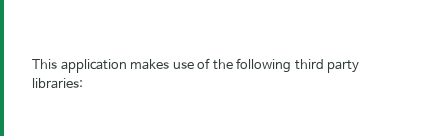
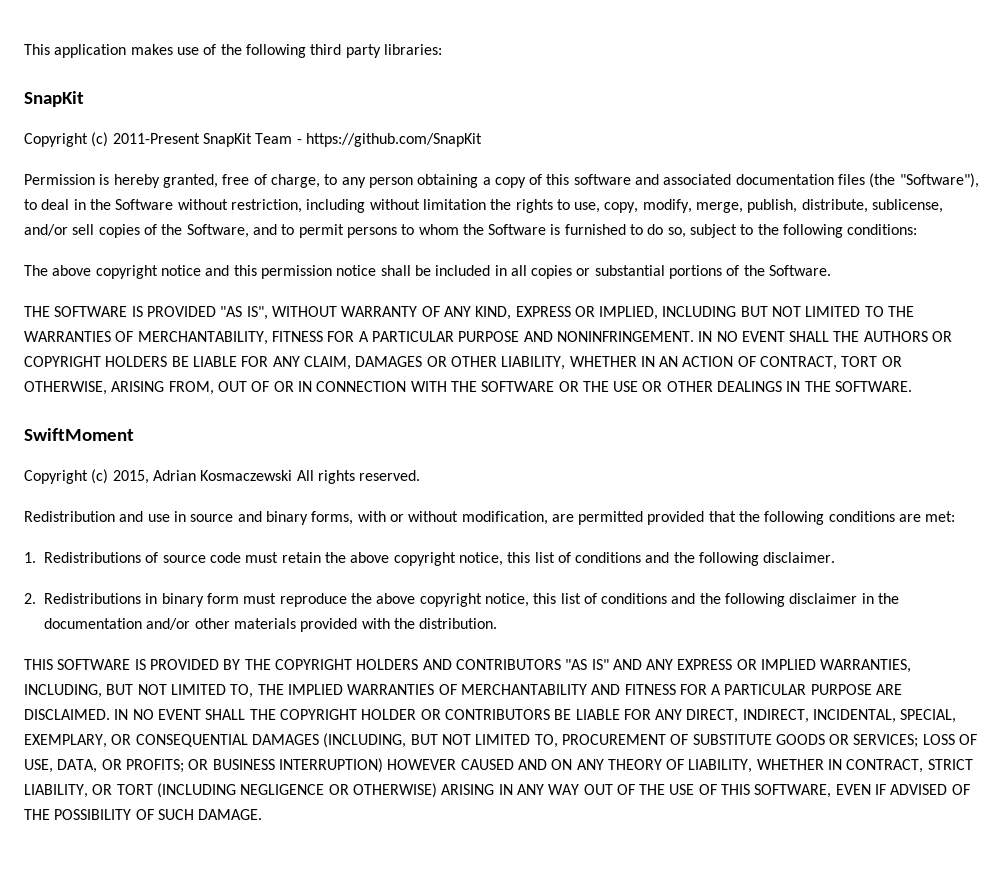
  This application makes use of the following third party libraries:
+ SnapKit
+ Copyright (c) 2011-Present SnapKit Team - https://github.com/SnapKit
+ Permission is hereby granted, free of charge, to any person obtaining a copy of this software and associated documentation files (the "Software"), to deal in the Software without restriction, including without limitation the rights to use, copy, modify, merge, publish, distribute, sublicense, and/or sell copies of the Software, and to permit persons to whom the Software is furnished to do so, subject to the following conditions:
+ The above copyright notice and this permission notice shall be included in all copies or substantial portions of the Software.
+ THE SOFTWARE IS PROVIDED "AS IS", WITHOUT WARRANTY OF ANY KIND, EXPRESS OR IMPLIED, INCLUDING BUT NOT LIMITED TO THE WARRANTIES OF MERCHANTABILITY, FITNESS FOR A PARTICULAR PURPOSE AND NONINFRINGEMENT. IN NO EVENT SHALL THE AUTHORS OR COPYRIGHT HOLDERS BE LIABLE FOR ANY CLAIM, DAMAGES OR OTHER LIABILITY, WHETHER IN AN ACTION OF CONTRACT, TORT OR OTHERWISE, ARISING FROM, OUT OF OR IN CONNECTION WITH THE SOFTWARE OR THE USE OR OTHER DEALINGS IN THE SOFTWARE.
+ SwiftMoment
+ Copyright (c) 2015, Adrian Kosmaczewski All rights reserved.
+ Redistribution and use in source and binary forms, with or without modification, are permitted provided that the following conditions are met:
+ 1. Redistributions of source code must retain the above copyright notice, this list of conditions and the following disclaimer.
+ 2. Redistributions in binary form must reproduce the above copyright notice, this list of conditions and the following disclaimer in the documentation and/or other materials provided with the distribution.
+ THIS SOFTWARE IS PROVIDED BY THE COPYRIGHT HOLDERS AND CONTRIBUTORS "AS IS" AND ANY EXPRESS OR IMPLIED WARRANTIES, INCLUDING, BUT NOT LIMITED TO, THE IMPLIED WARRANTIES OF MERCHANTABILITY AND FITNESS FOR A PARTICULAR PURPOSE ARE DISCLAIMED. IN NO EVENT SHALL THE COPYRIGHT HOLDER OR CONTRIBUTORS BE LIABLE FOR ANY DIRECT, INDIRECT, INCIDENTAL, SPECIAL, EXEMPLARY, OR CONSEQUENTIAL DAMAGES (INCLUDING, BUT NOT LIMITED TO, PROCUREMENT OF SUBSTITUTE GOODS OR SERVICES; LOSS OF USE, DATA, OR PROFITS; OR BUSINESS INTERRUPTION) HOWEVER CAUSED AND ON ANY THEORY OF LIABILITY, WHETHER IN CONTRACT, STRICT LIABILITY, OR TORT (INCLUDING NEGLIGENCE OR OTHERWISE) ARISING IN ANY WAY OUT OF THE USE OF THIS SOFTWARE, EVEN IF ADVISED OF THE POSSIBILITY OF SUCH DAMAGE.

